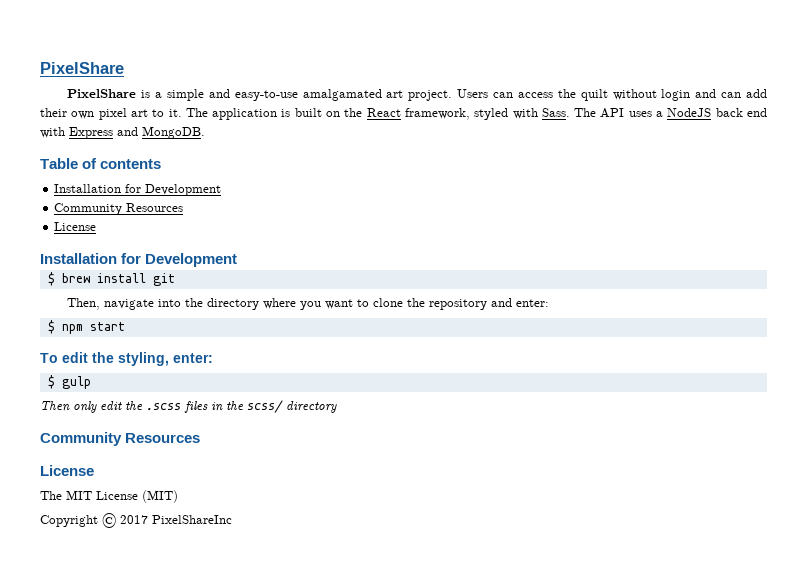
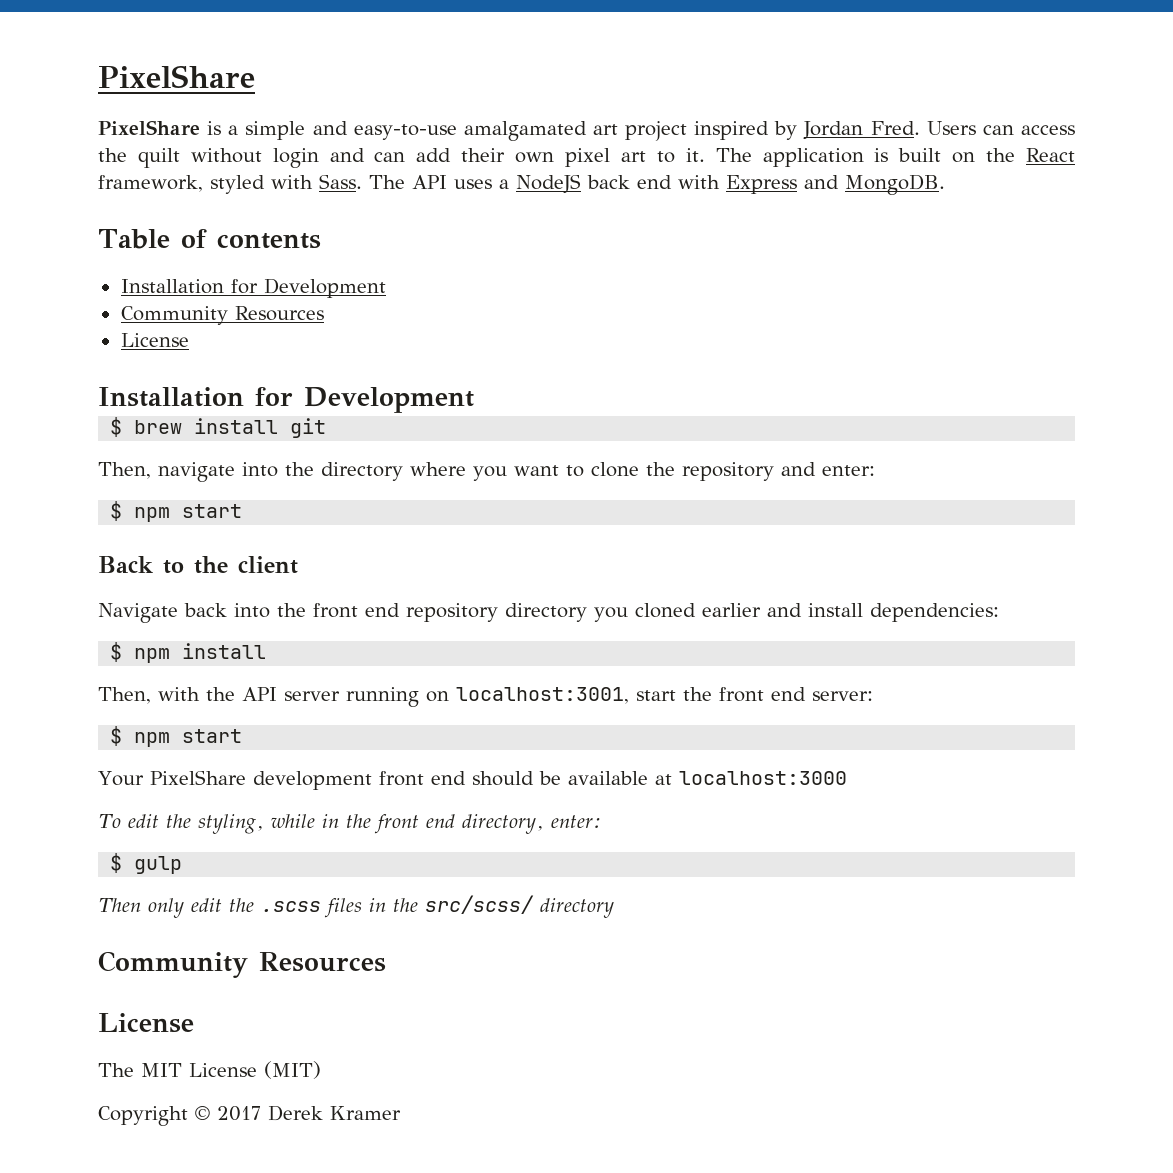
- PixelShare is a simple and easy-to-use amalgamated art project.
+ PixelShare is a simple and easy-to-use amalgamated art project inspired by Jordan Fred.
- To edit the styling, enter:
+ Back to the client
+ Navigate back into the front end repository directory you cloned earlier and install dependencies:
+ $ npm install
+ Then, with the API server running on localhost:3001, start the front end server:
+ $ npm start
+ Your PixelShare development front end should be available at localhost:3000
+ To edit the styling, while in the front end directory, enter:
- Then only edit the .scss files in the scss/ directory
+ Then only edit the .scss files in the src/scss/ directory
- Copyright © 2017 PixelShareInc
+ Copyright © 2017 Derek Kramer

